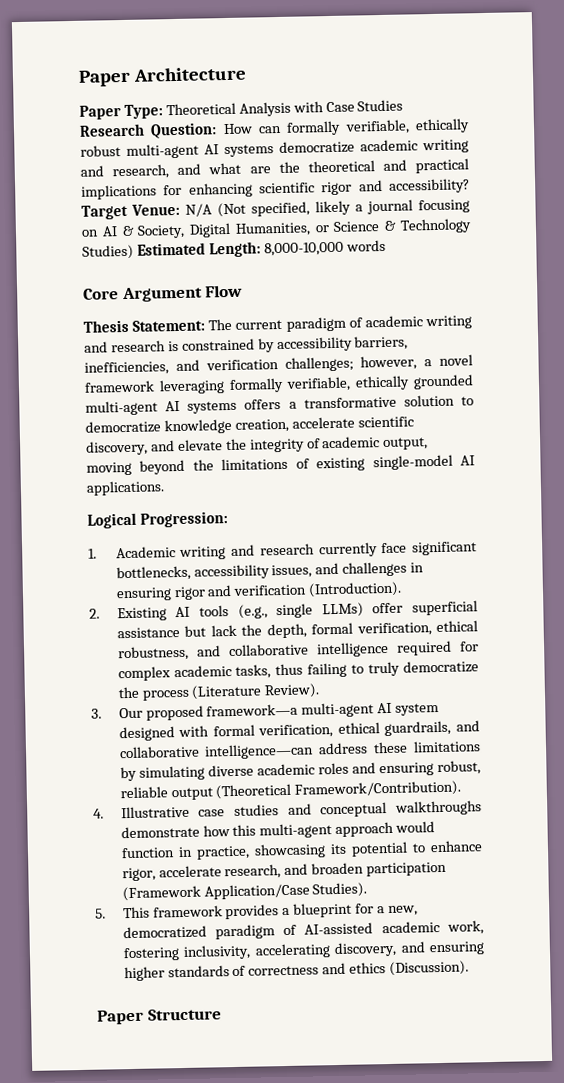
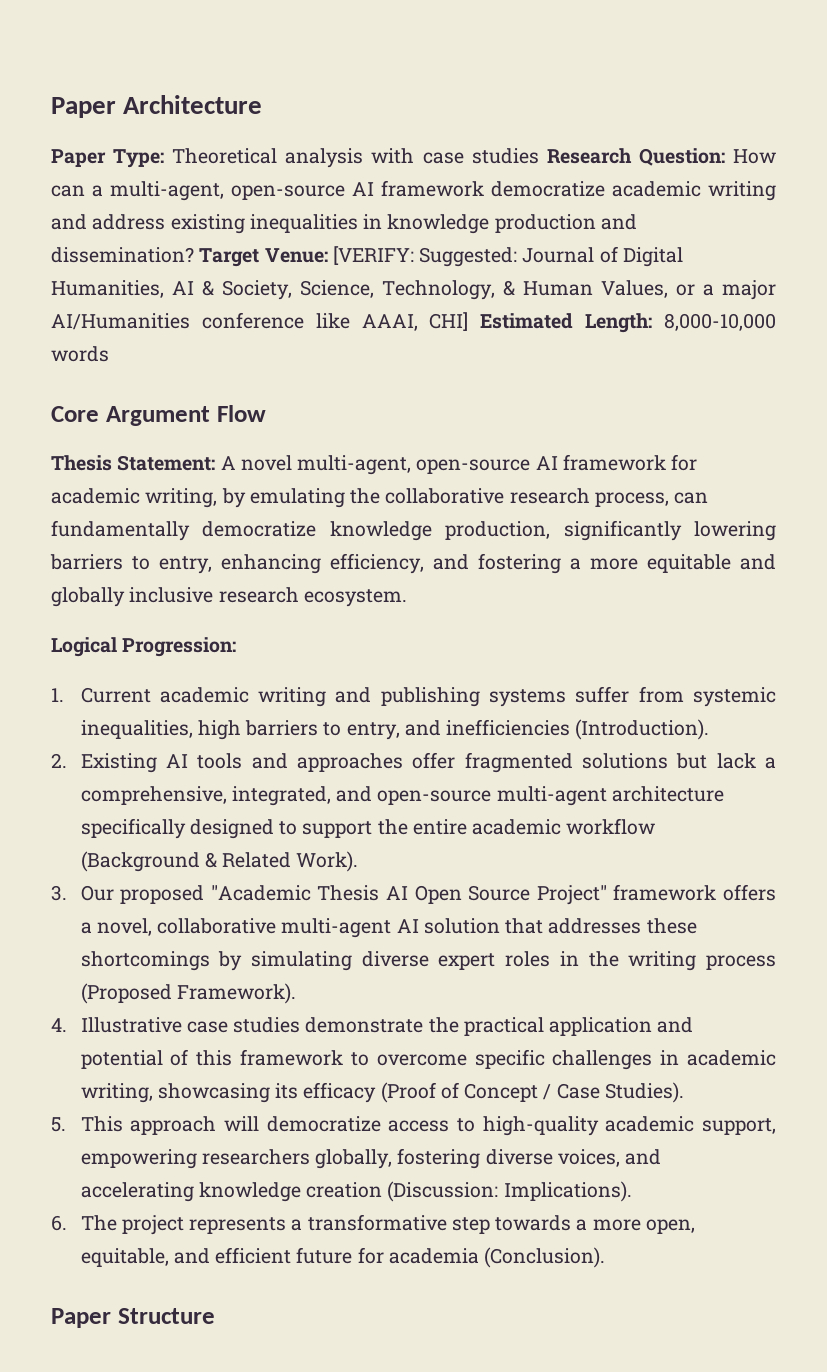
- Paper Type: Theoretical Analysis with Case Studies Research Question: How can formally verifiable, ethically robust multi-agent AI systems democratize academic writing and research, and what are the theoretical and practical implications for enhancing scientific rigor and accessibility? Target Venue: N/A (Not specified, likely a journal focusing on AI & Society, Digital Humanities, or Science & Technology Studies) Estimated Length: 8,000-10,000 words
+ Paper Type: Theoretical analysis with case studies Research Question: How can a multi-agent, open-source AI framework democratize academic writing and address existing inequalities in knowledge production and dissemination? Target Venue: [VERIFY: Suggested: Journal of Digital Humanities, AI & Society, Science, Technology, & Human Values, or a major AI/Humanities conference like AAAI, CHI] Estimated Length: 8,000-10,000 words
- Thesis Statement: The current paradigm of academic writing and research is constrained by accessibility barriers, inefficiencies, and verification challenges; however, a novel framework leveraging formally verifiable, ethically grounded multi-agent AI systems offers a transformative solution to democratize knowledge creation, accelerate scientific discovery, and elevate the integrity of academic output, moving beyond the limitations of existing single-model AI applications.
+ Thesis Statement: A novel multi-agent, open-source AI framework for academic writing, by emulating the collaborative research process, can fundamentally democratize knowledge production, significantly lowering barriers to entry, enhancing efficiency, and fostering a more equitable and globally inclusive research ecosystem.
  Logical Progression:
- 1. Academic writing and research currently face significant bottlenecks, accessibility issues, and challenges in ensuring rigor and verification (Introduction).
+ 1. Current academic writing and publishing systems suffer from systemic inequalities, high barriers to entry, and inefficiencies (Introduction).
- 2. Existing AI tools (e.g., single LLMs) offer superficial assistance but lack the depth, formal verification, ethical robustness, and collaborative intelligence required for complex academic tasks, thus failing to truly democratize the process (Literature Review).
- 3. Our proposed framework—a multi-agent AI system designed with formal verification, ethical guardrails, and collaborative intelligence—can address these limitations by simulating diverse academic roles and ensuring robust, reliable output (Theoretical Framework/Contribution).
- 4. Illustrative case studies and conceptual walkthroughs demonstrate how this multi-agent approach would function in practice, showcasing its potential to enhance rigor, accelerate research, and broaden participation (Framework Application/Case Studies).
- 5. This framework provides a blueprint for a new, democratized paradigm of AI-assisted academic work, fostering inclusivity, accelerating discovery, and ensuring higher standards of correctness and ethics (Discussion).
+ 2. Existing AI tools and approaches offer fragmented solutions but lack a comprehensive, integrated, and open-source multi-agent architecture specifically designed to support the entire academic workflow (Background & Related Work).
+ 3. Our proposed "Academic Thesis AI Open Source Project" framework offers a novel, collaborative multi-agent AI solution that addresses these shortcomings by simulating diverse expert roles in the writing process (Proposed Framework).
+ 4. Illustrative case studies demonstrate the practical application and potential of this framework to overcome specific challenges in academic writing, showcasing its efficacy (Proof of Concept / Case Studies).
+ 5. This approach will democratize access to high-quality academic support, empowering researchers globally, fostering diverse voices, and accelerating knowledge creation (Discussion: Implications).
+ 6. The project represents a transformative step towards a more open, equitable, and efficient future for academia (Conclusion).

